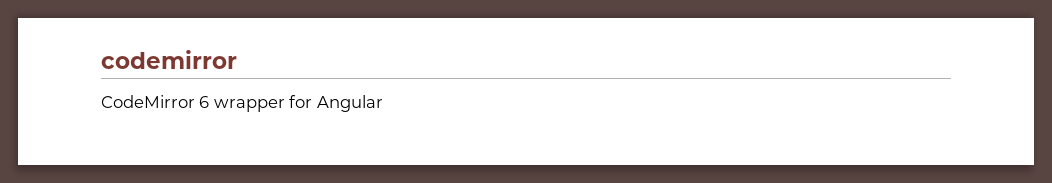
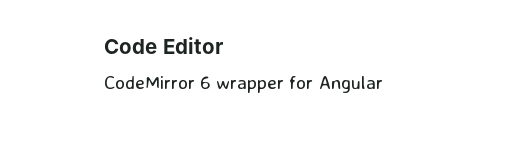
- codemirror
+ Code Editor

